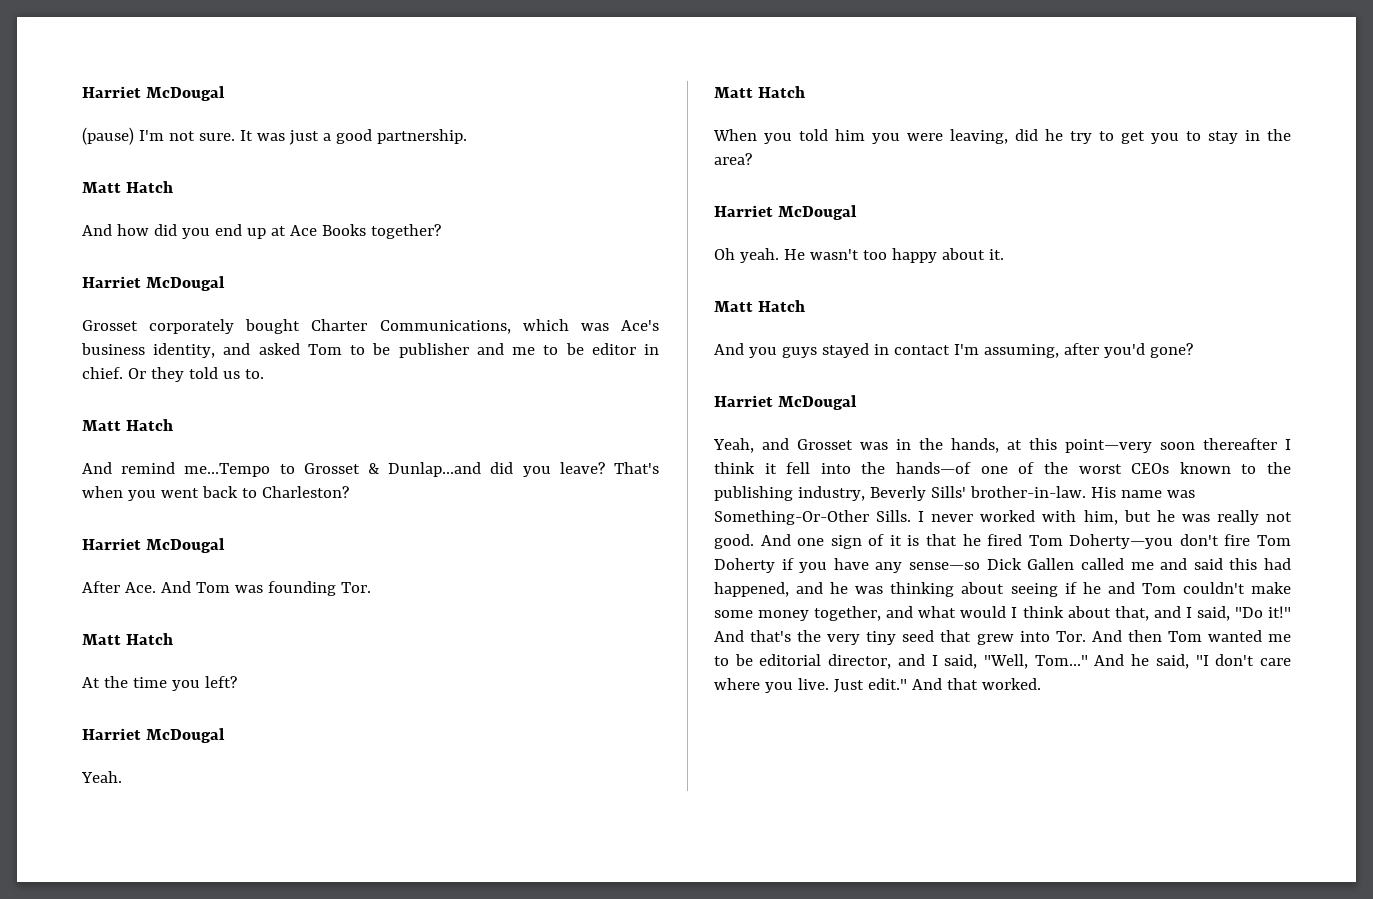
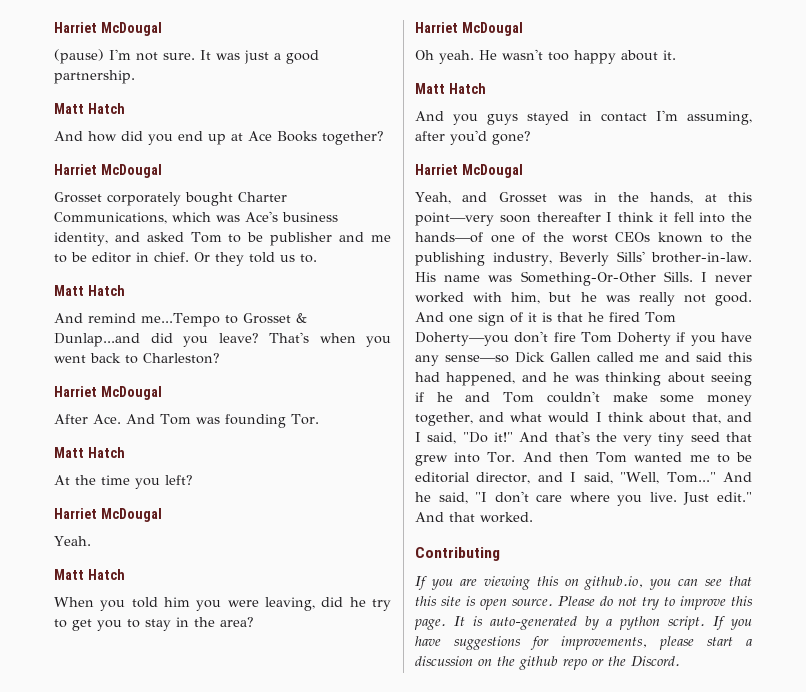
+ Contributing
+ If you are viewing this on github.io, you can see that this site is open source. Please do not try to improve this page. It is auto-generated by a python script. If you have suggestions for improvements, please start a discussion on the github repo or the Discord.

